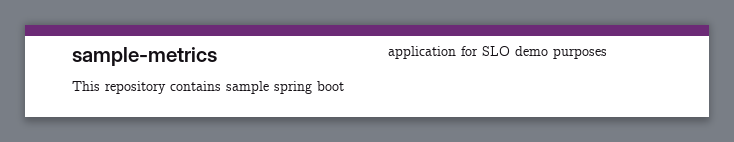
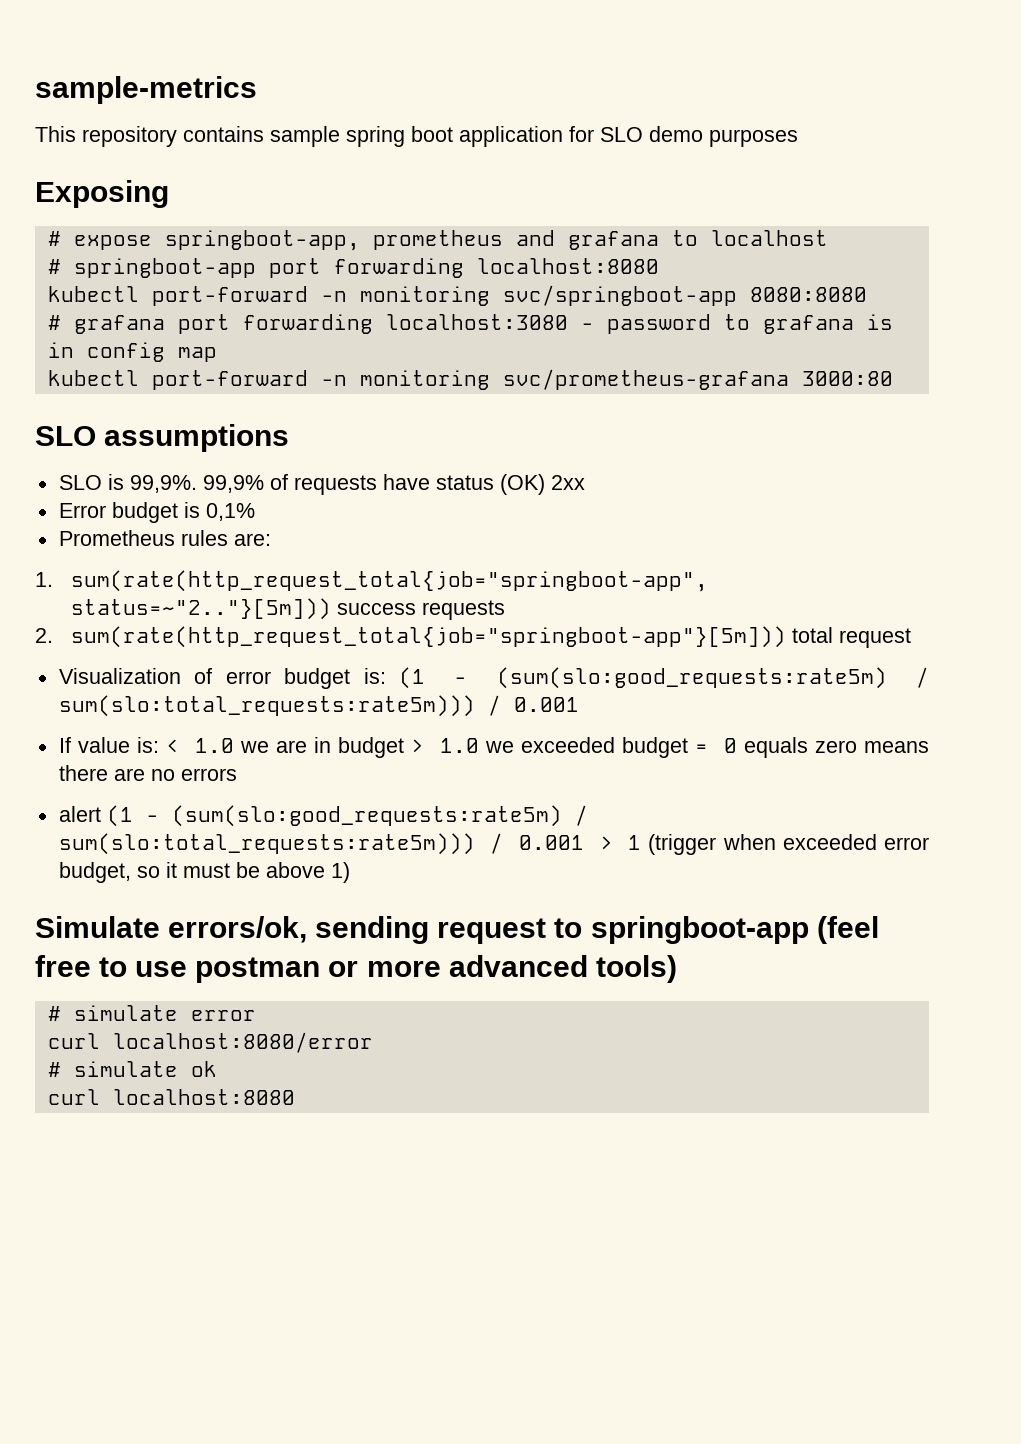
+ Exposing
+ # expose springboot-app, prometheus and grafana to localhost
+ # springboot-app port forwarding localhost:8080
+ kubectl port-forward -n monitoring svc/springboot-app 8080:8080
+ # grafana port forwarding localhost:3080 - password to grafana is in config map
+ kubectl port-forward -n monitoring svc/prometheus-grafana 3000:80
+ SLO assumptions
+ SLO is 99,9%. 99,9% of requests have status (OK) 2xx
+ Error budget is 0,1%
+ Prometheus rules are:
+ 1. sum(rate(http_request_total{job="springboot-app", status=~"2.."}[5m])) success requests
+ 2. sum(rate(http_request_total{job="springboot-app"}[5m])) total request
+ Visualization of error budget is: (1 - (sum(slo:good_requests:rate5m) / sum(slo:total_requests:rate5m))) / 0.001
+ If value is: < 1.0 we are in budget > 1.0 we exceeded budget = 0 equals zero means there are no errors
+ alert (1 - (sum(slo:good_requests:rate5m) / sum(slo:total_requests:rate5m))) / 0.001 > 1 (trigger when exceeded error budget, so it must be above 1)
+ Simulate errors/ok, sending request to springboot-app (feel free to use postman or more advanced tools)
+ # simulate error
+ curl localhost:8080/error
+ # simulate ok
+ curl localhost:8080

